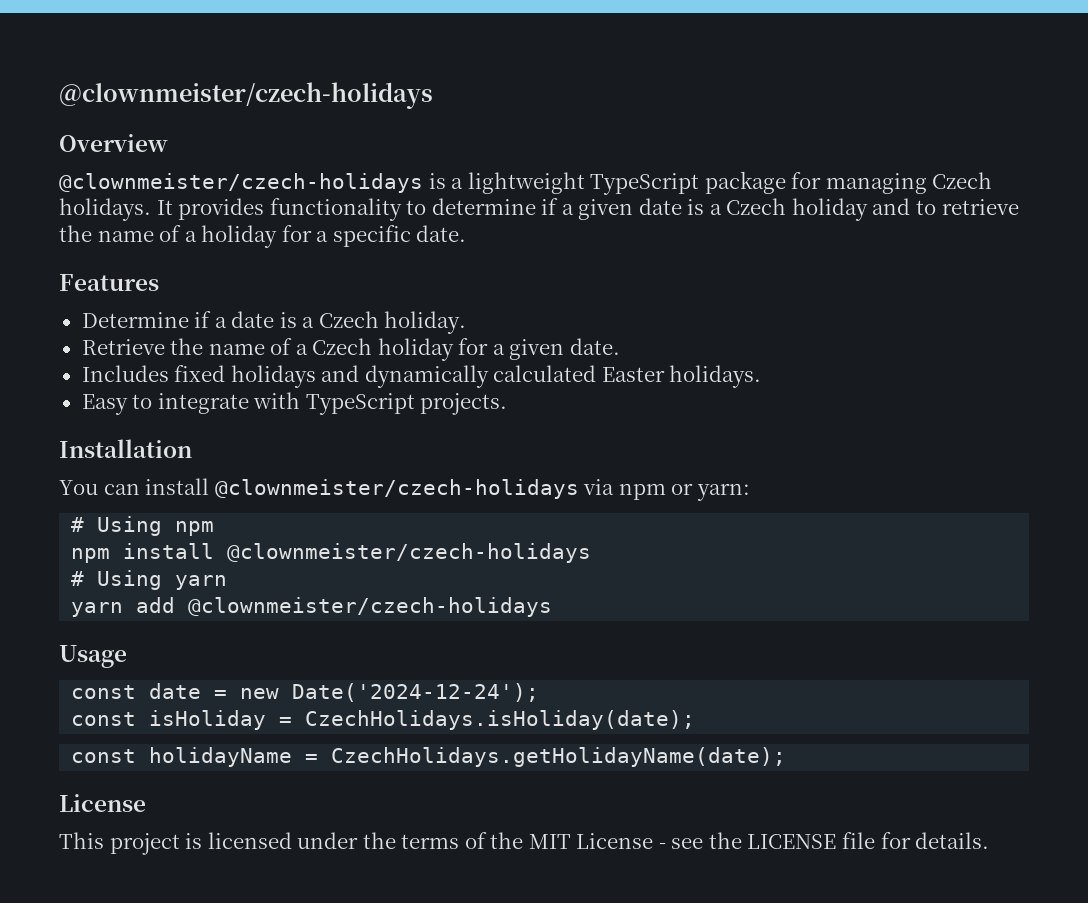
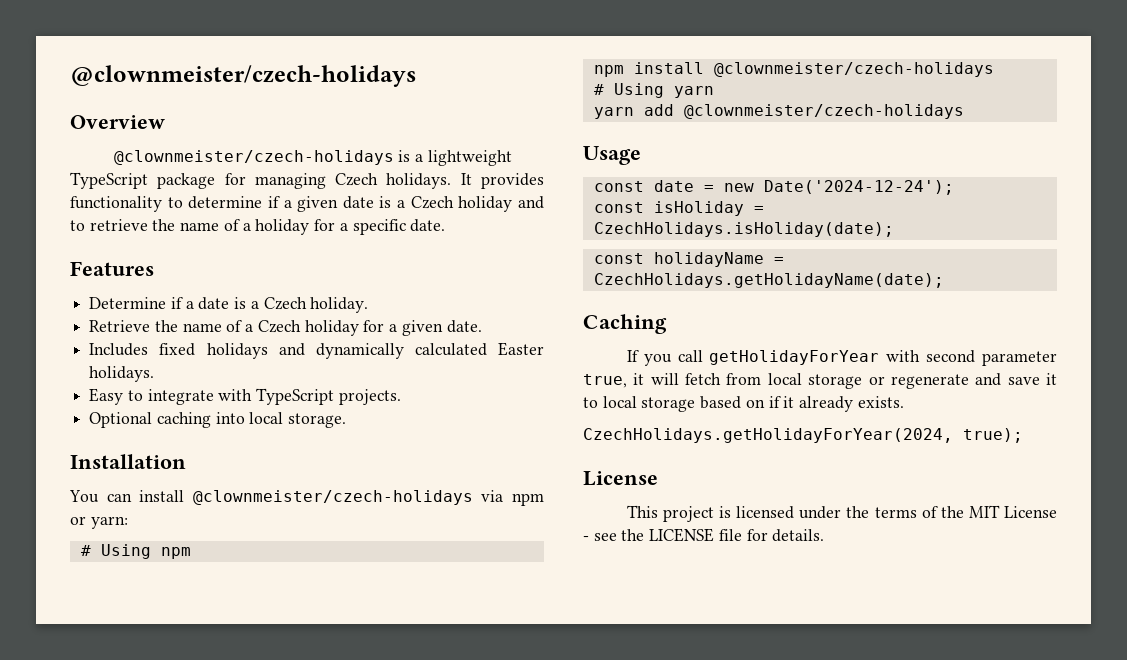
+ Optional caching into local storage.
+ Caching
+ If you call getHolidayForYear with second parameter true, it will fetch from local storage or regenerate and save it to local storage based on if it already exists.
+ CzechHolidays.getHolidayForYear(2024, true);

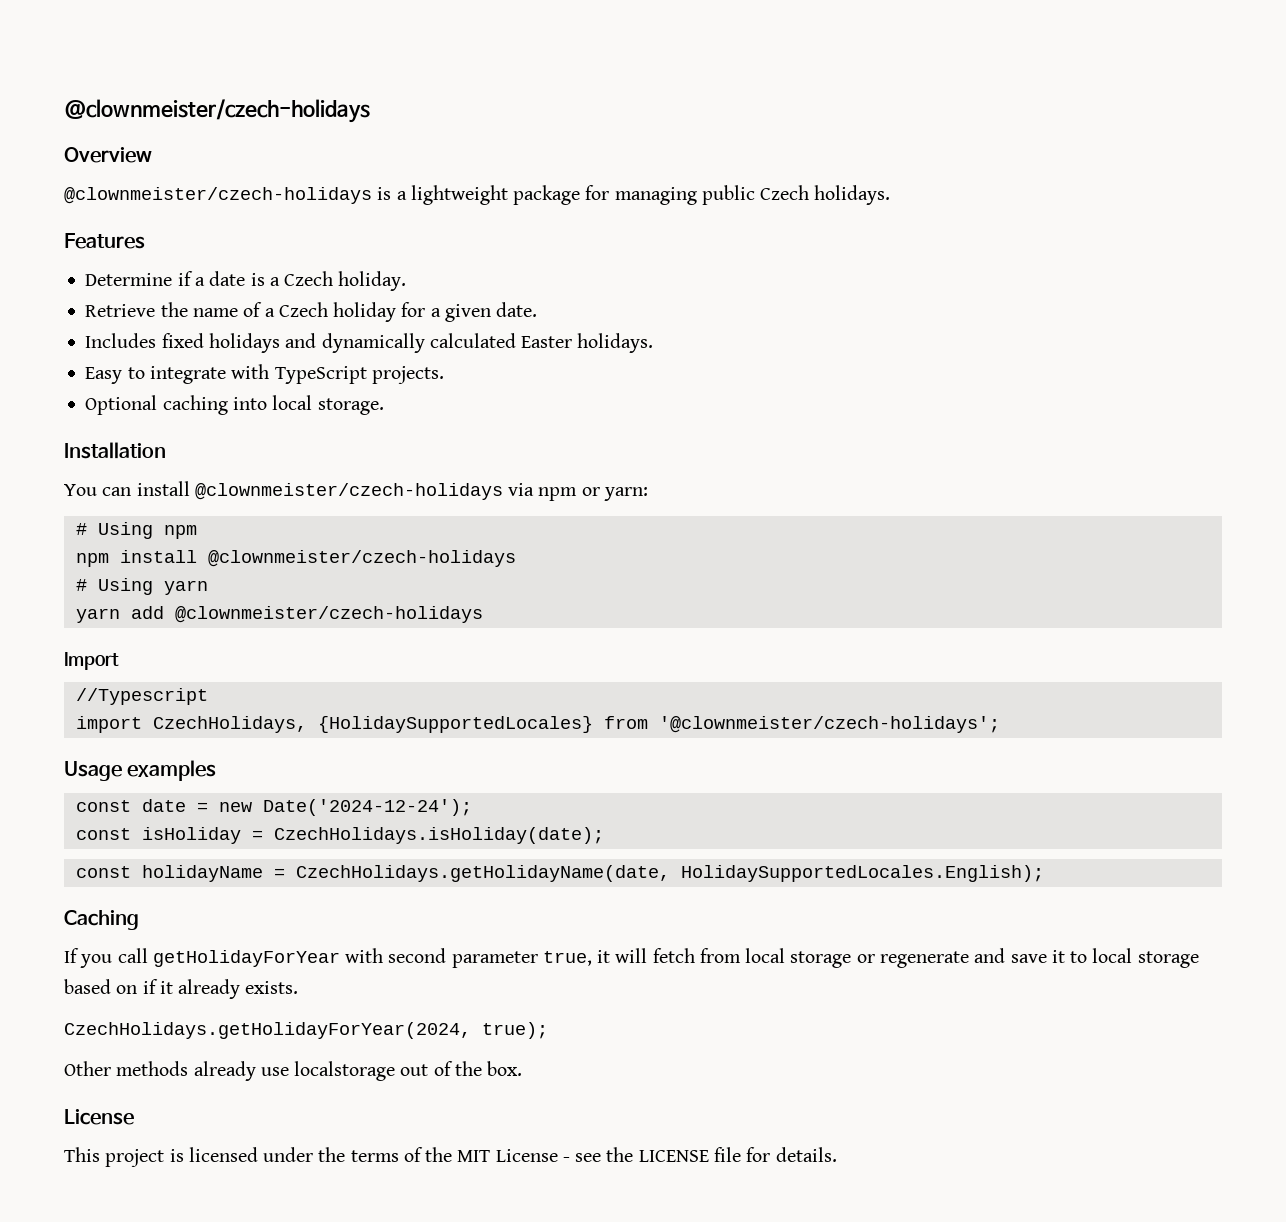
- @clownmeister/czech-holidays is a lightweight TypeScript package for managing Czech holidays. It provides functionality to determine if a given date is a Czech holiday and to retrieve the name of a holiday for a specific date.
+ @clownmeister/czech-holidays is a lightweight package for managing public Czech holidays.
+ Import
+ //Typescript
+ import CzechHolidays, {HolidaySupportedLocales} from '@clownmeister/czech-holidays';
- Usage
+ Usage examples
- const holidayName = CzechHolidays.getHolidayName(date);
+ const holidayName = CzechHolidays.getHolidayName(date, HolidaySupportedLocales.English);
+ Other methods already use localstorage out of the box.

